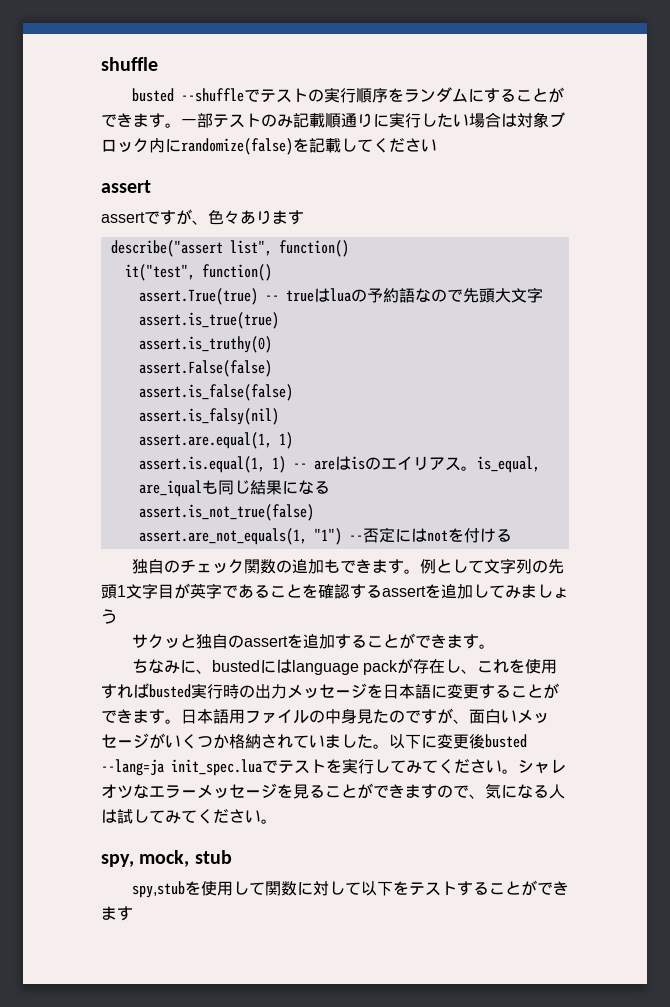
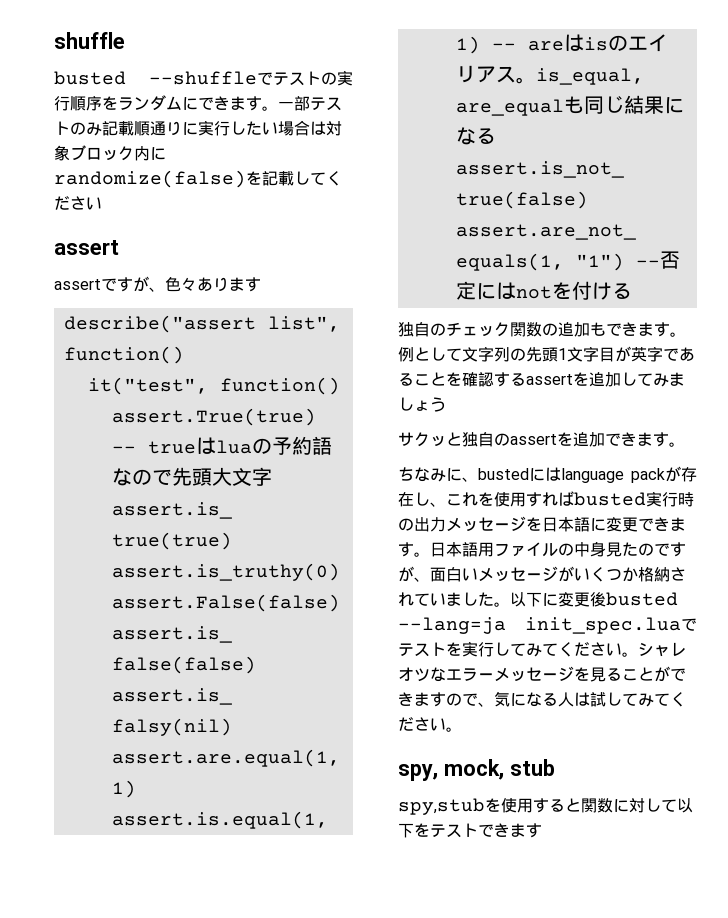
- busted --shuffleでテストの実行順序をランダムにすることができます。
+ busted --shuffleでテストの実行順序をランダムにできます。
- assert.is.equal(1, 1) -- areはisのエイリアス。is_equal, are_iqualも同じ結果になる
+ assert.is.equal(1, 1) -- areはisのエイリアス。is_equal, are_equalも同じ結果になる
- サクッと独自のassertを追加することができます。
+ サクッと独自のassertを追加できます。
- ちなみに、bustedにはlanguage packが存在し、これを使用すればbusted実行時の出力メッセージを日本語に変更することができます。
+ ちなみに、bustedにはlanguage packが存在し、これを使用すればbusted実行時の出力メッセージを日本語に変更できます。
- spy,stubを使用して関数に対して以下をテストすることができます
+ spy,stubを使用すると関数に対して以下をテストできます

